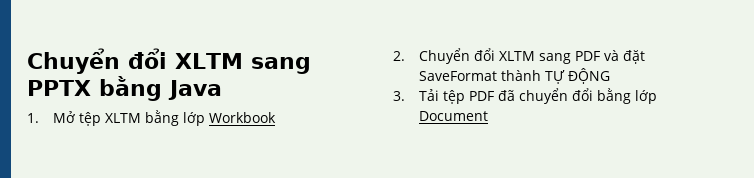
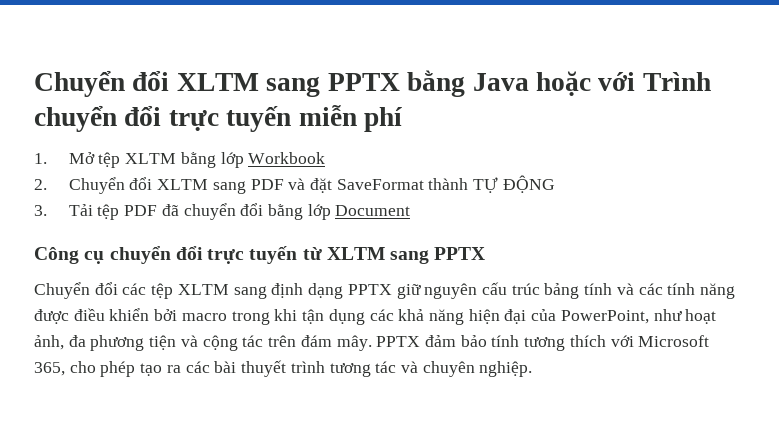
- Chuyển đổi XLTM sang PPTX bằng Java
+ Chuyển đổi XLTM sang PPTX bằng Java hoặc với Trình chuyển đổi trực tuyến miễn phí
+ Công cụ chuyển đổi trực tuyến từ XLTM sang PPTX
+ Chuyển đổi các tệp XLTM sang định dạng PPTX giữ nguyên cấu trúc bảng tính và các tính năng được điều khiển bởi macro trong khi tận dụng các khả năng hiện đại của PowerPoint, như hoạt ảnh, đa phương tiện và cộng tác trên đám mây. PPTX đảm bảo tính tương thích với Microsoft 365, cho phép tạo ra các bài thuyết trình tương tác và chuyên nghiệp.

